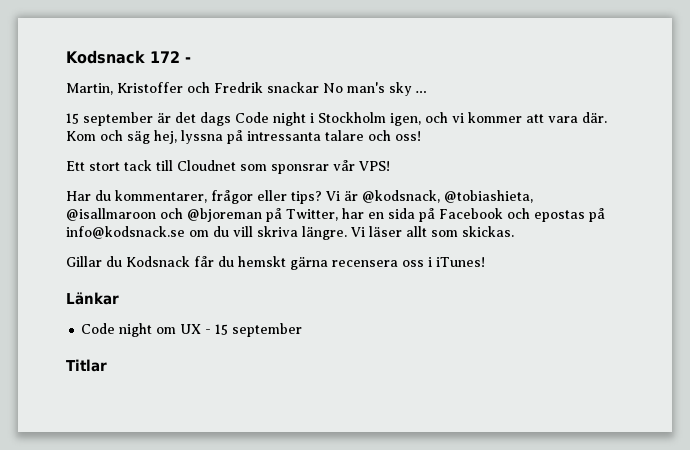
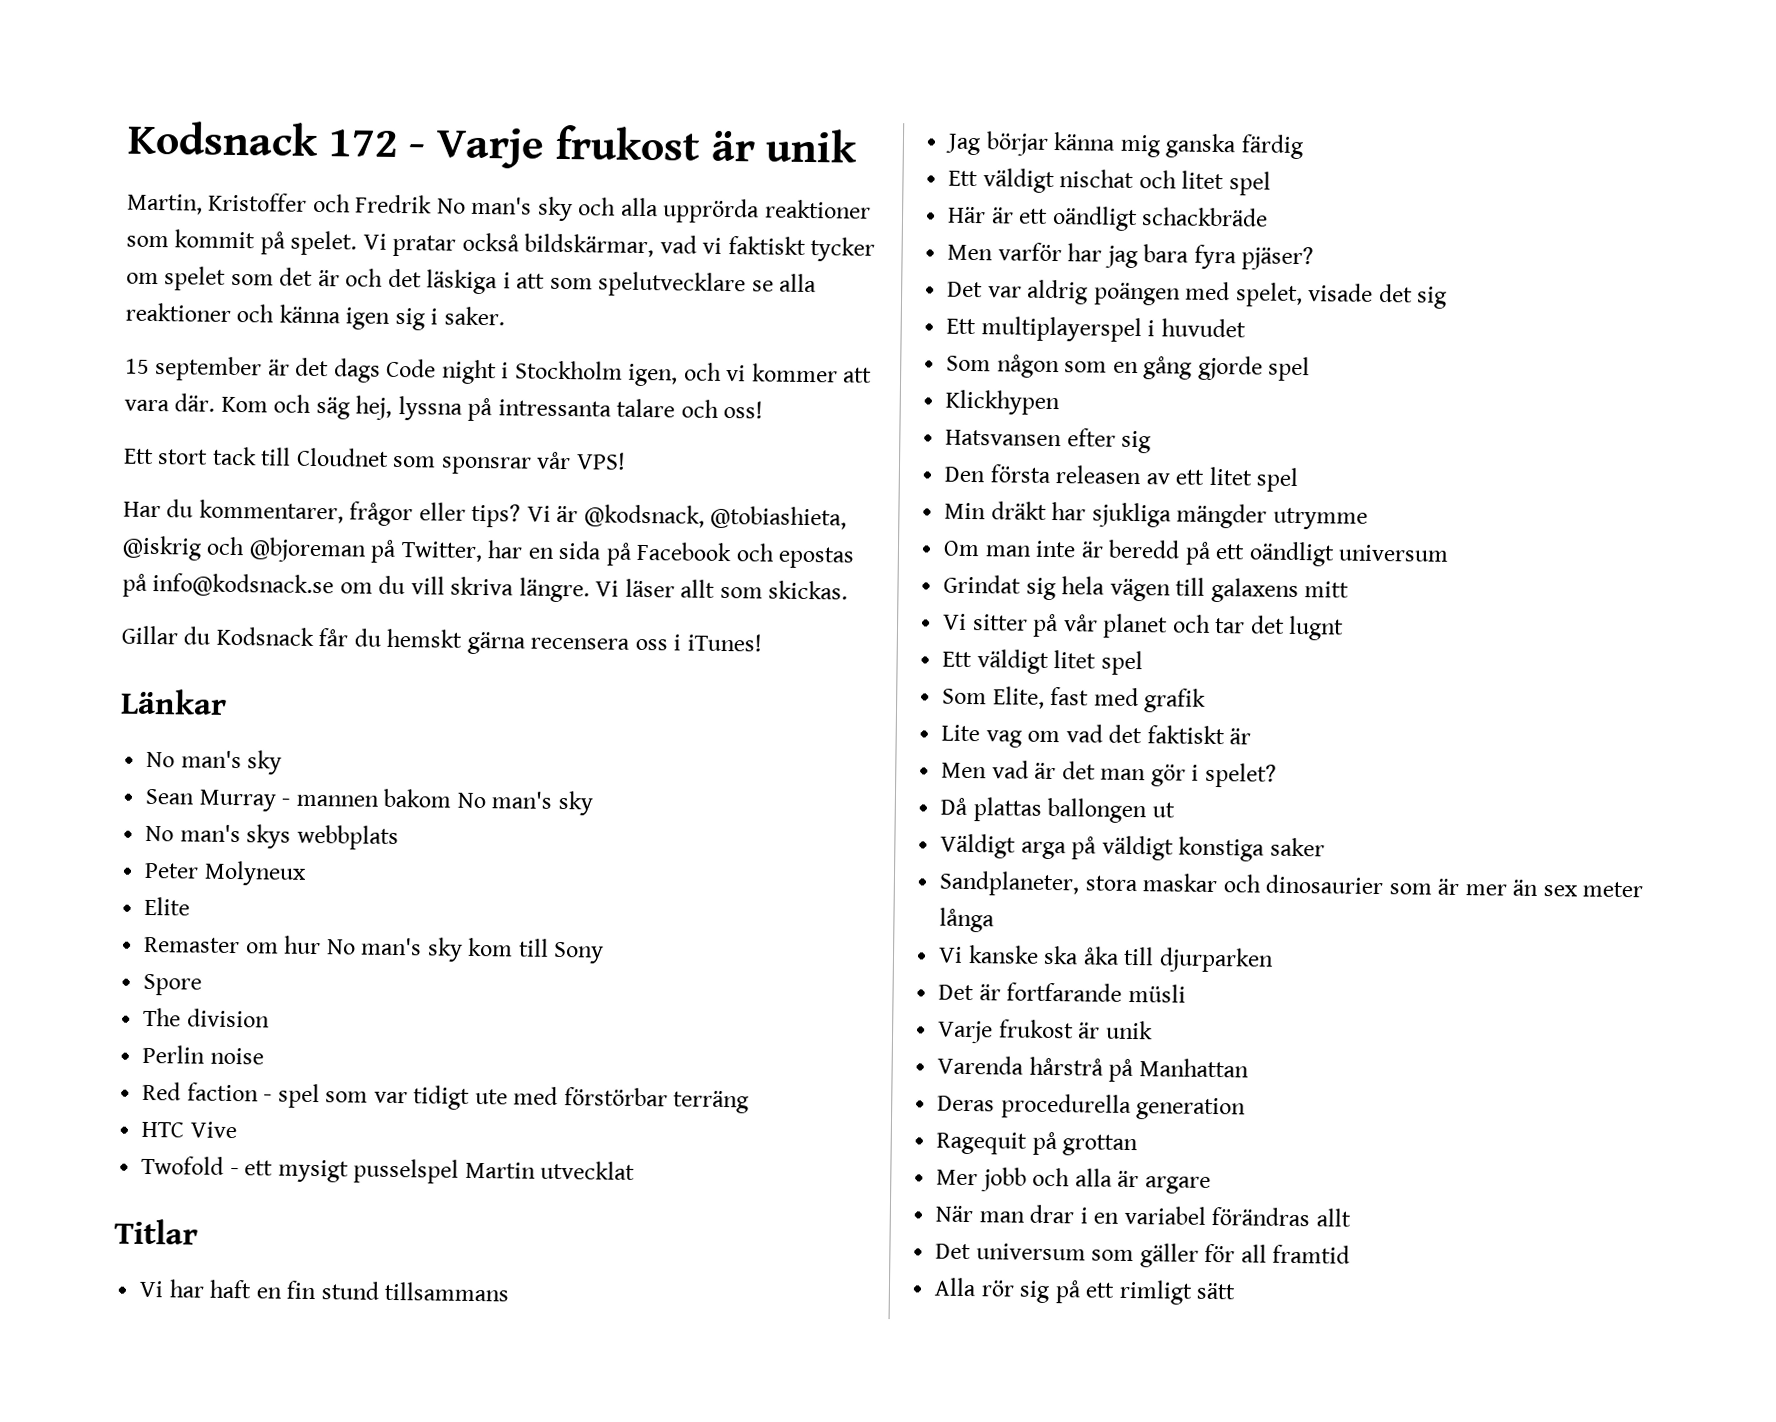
- Kodsnack 172 -
+ Kodsnack 172 - Varje frukost är unik
- Martin, Kristoffer och Fredrik snackar No man's sky …
+ Martin, Kristoffer och Fredrik No man's sky och alla upprörda reaktioner som kommit på spelet. Vi pratar också bildskärmar, vad vi faktiskt tycker om spelet som det är och det läskiga i att som spelutvecklare se alla reaktioner och känna igen sig i saker.
- Vi är @kodsnack, @tobiashieta, @isallmaroon och @bjoreman på Twitter, har en sida på Facebook och epostas på info@kodsnack.se om du vill skriva längre.
+ Vi är @kodsnack, @tobiashieta, @iskrig och @bjoreman på Twitter, har en sida på Facebook och epostas på info@kodsnack.se om du vill skriva längre.
  Länkar
- Code night om UX - 15 september
+ No man's sky
+ Sean Murray - mannen bakom No man's sky
+ No man's skys webbplats
+ Peter Molyneux
+ Elite
+ Remaster om hur No man's sky kom till Sony
+ Spore
+ The division
+ Perlin noise
+ Red faction - spel som var tidigt ute med förstörbar terräng
+ HTC Vive
+ Twofold - ett mysigt pusselspel Martin utvecklat
  Titlar
+ Vi har haft en fin stund tillsammans
+ Jag börjar känna mig ganska färdig
+ Ett väldigt nischat och litet spel
+ Här är ett oändligt schackbräde
+ Men varför har jag bara fyra pjäser?
+ Det var aldrig poängen med spelet, visade det sig
+ Ett multiplayerspel i huvudet
+ Som någon som en gång gjorde spel
+ Klickhypen
+ Hatsvansen efter sig
+ Den första releasen av ett litet spel
+ Min dräkt har sjukliga mängder utrymme
+ Om man inte är beredd på ett oändligt universum
+ Grindat sig hela vägen till galaxens mitt
+ Vi sitter på vår planet och tar det lugnt
+ Ett väldigt litet spel
+ Som Elite, fast med grafik
+ Lite vag om vad det faktiskt är
+ Men vad är det man gör i spelet?
+ Då plattas ballongen ut
+ Väldigt arga på väldigt konstiga saker
+ Sandplaneter, stora maskar och dinosaurier som är mer än sex meter långa
+ Vi kanske ska åka till djurparken
+ Det är fortfarande müsli
+ Varje frukost är unik
+ Varenda hårstrå på Manhattan
+ Deras procedurella generation
+ Ragequit på grottan
+ Mer jobb och alla är argare
+ När man drar i en variabel förändras allt
+ Det universum som gäller för all framtid
+ Alla rör sig på ett rimligt sätt

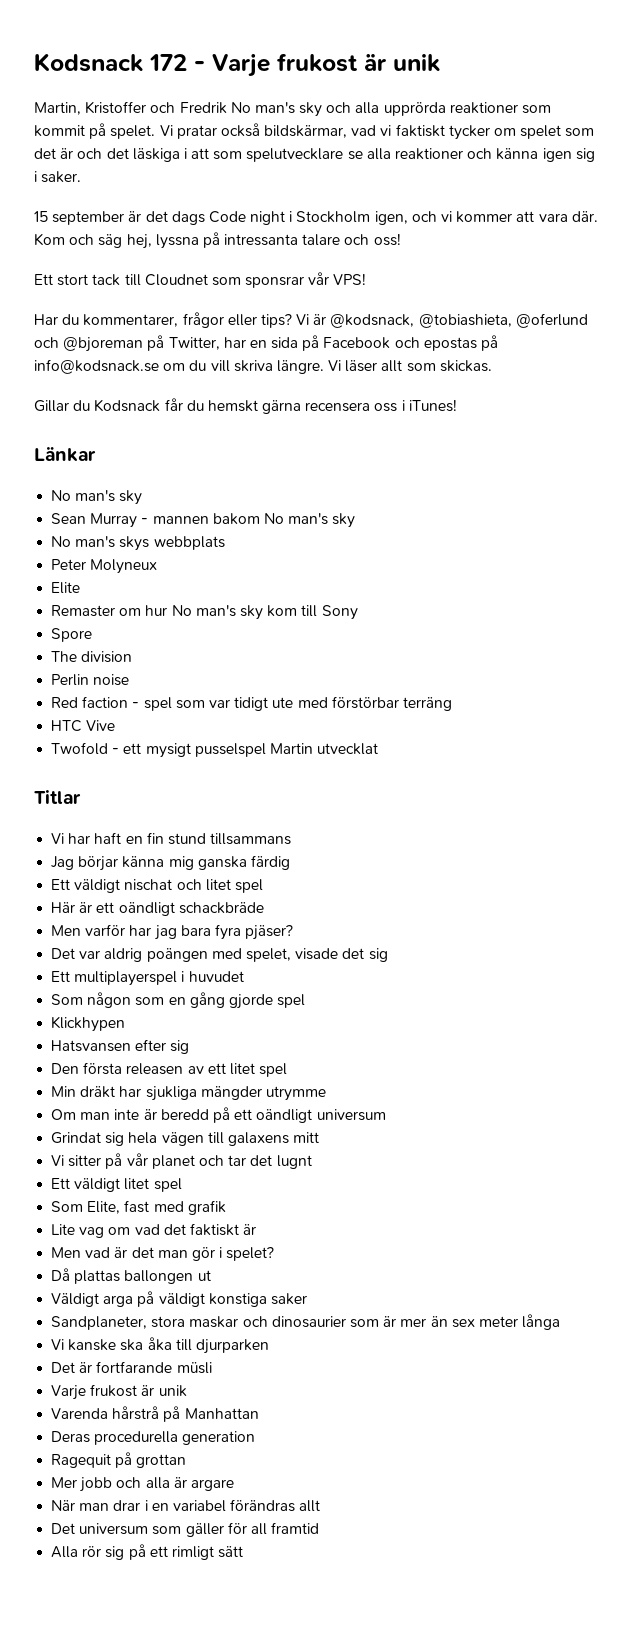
- Vi är @kodsnack, @tobiashieta, @iskrig och @bjoreman på Twitter, har en sida på Facebook och epostas på info@kodsnack.se om du vill skriva längre.
+ Vi är @kodsnack, @tobiashieta, @oferlund och @bjoreman på Twitter, har en sida på Facebook och epostas på info@kodsnack.se om du vill skriva längre.

